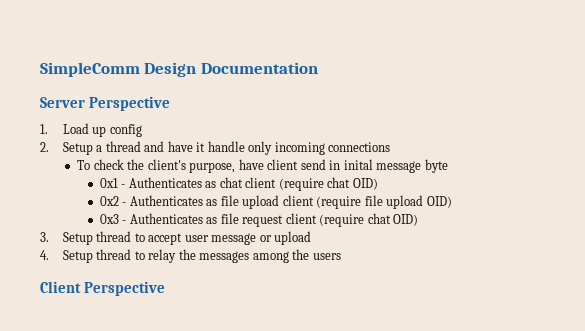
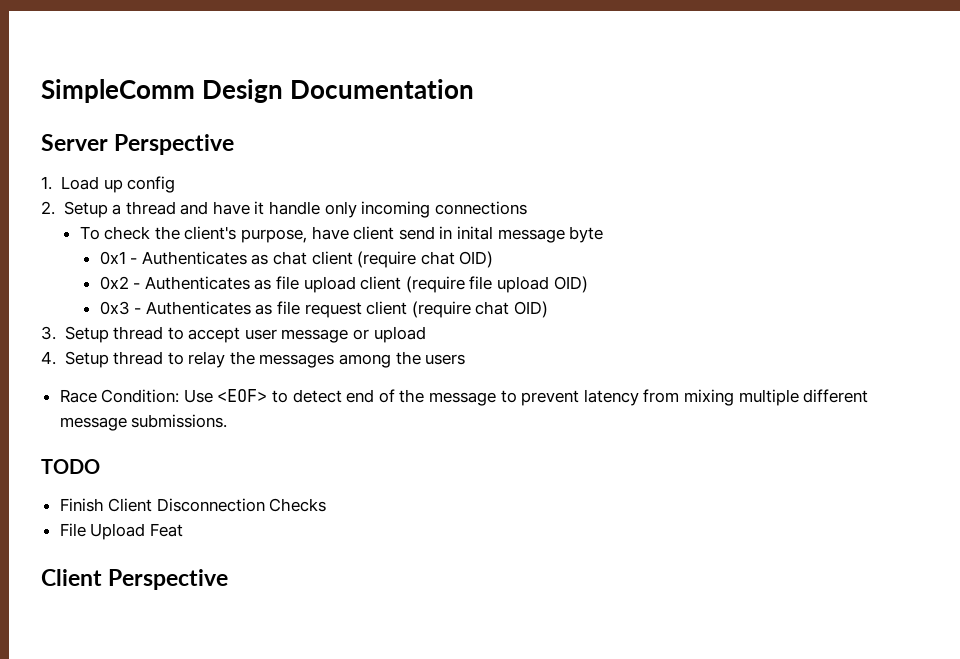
+ Race Condition: Use <EOF> to detect end of the message to prevent latency from mixing multiple different message submissions.
+ TODO
+ Finish Client Disconnection Checks
+ File Upload Feat

